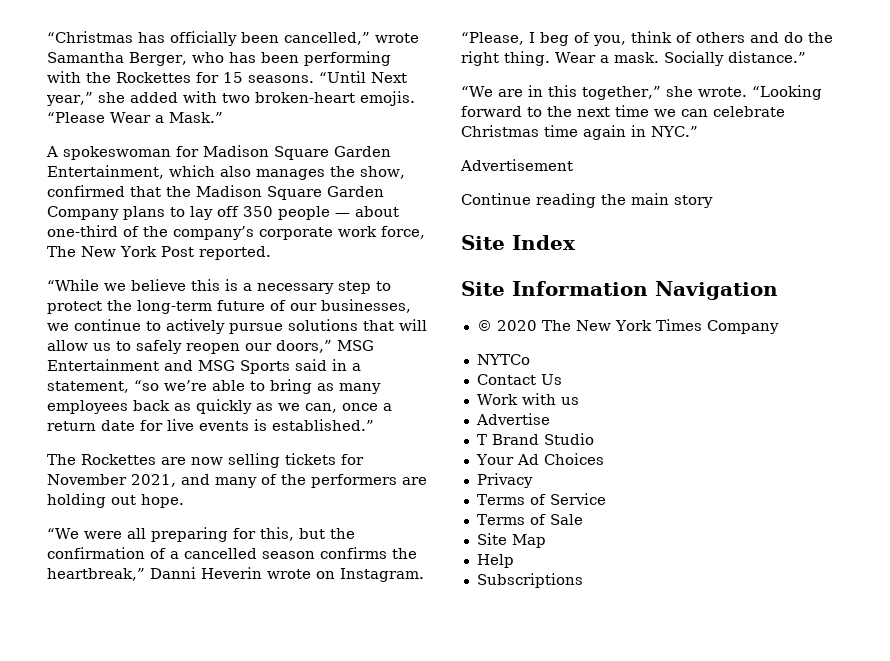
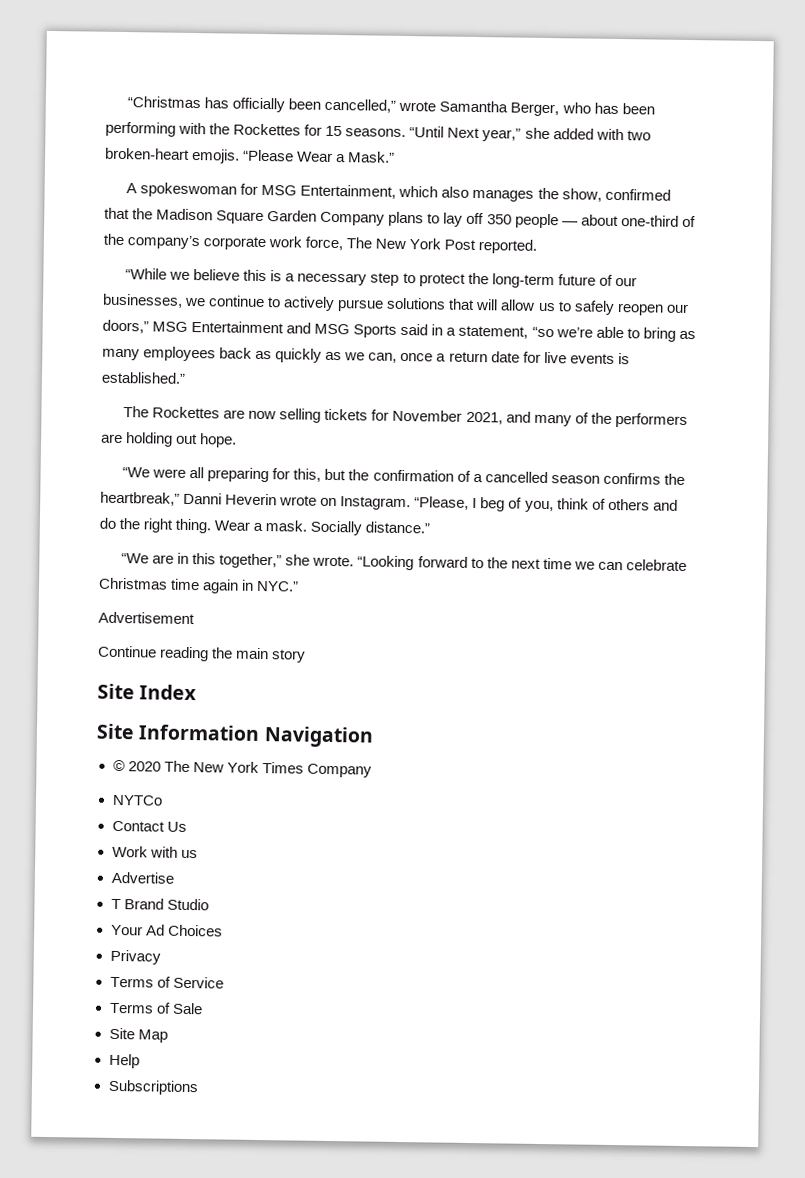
- A spokeswoman for Madison Square Garden Entertainment, which also manages the show, confirmed that the Madison Square Garden Company plans to lay off 350 people — about one-third of the company’s corporate work force, The New York Post reported.
+ A spokeswoman for MSG Entertainment, which also manages the show, confirmed that the Madison Square Garden Company plans to lay off 350 people — about one-third of the company’s corporate work force, The New York Post reported.

